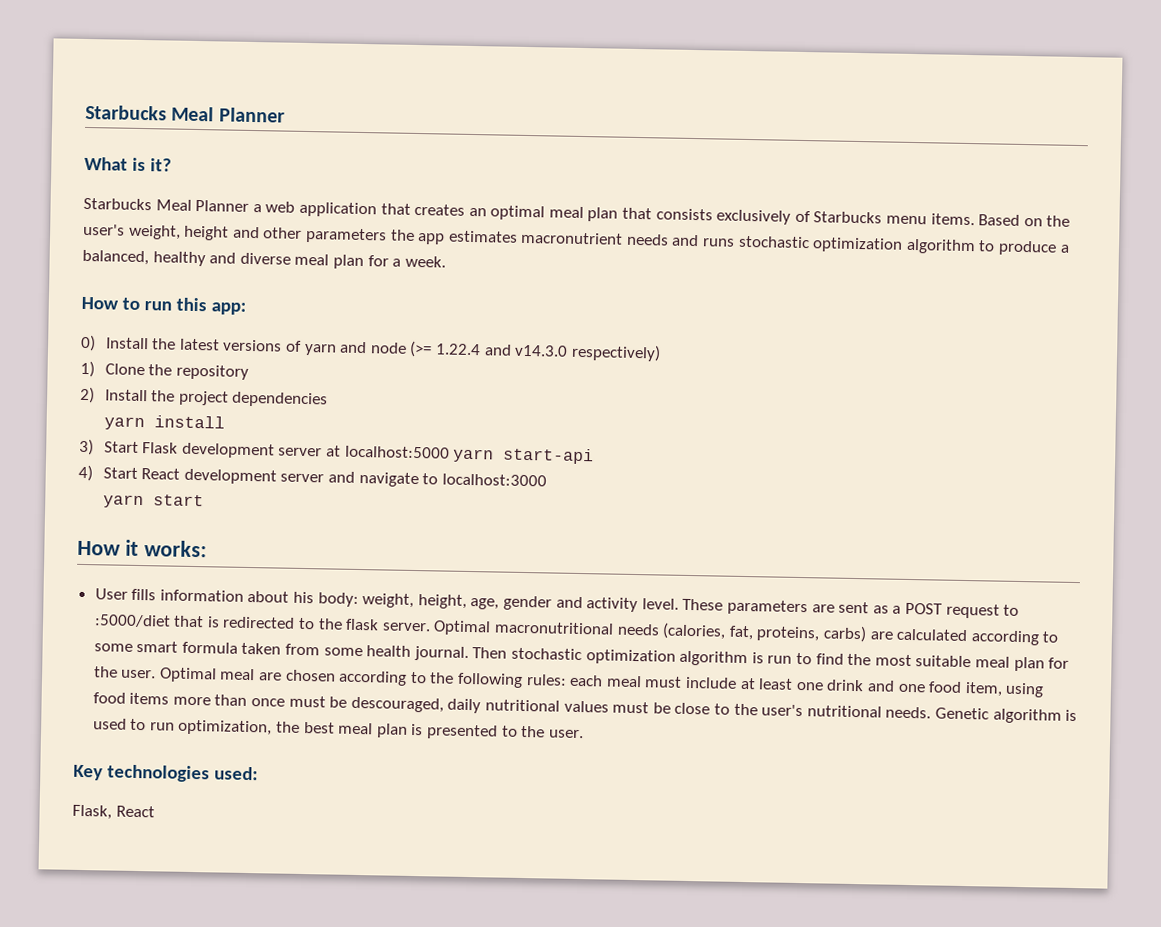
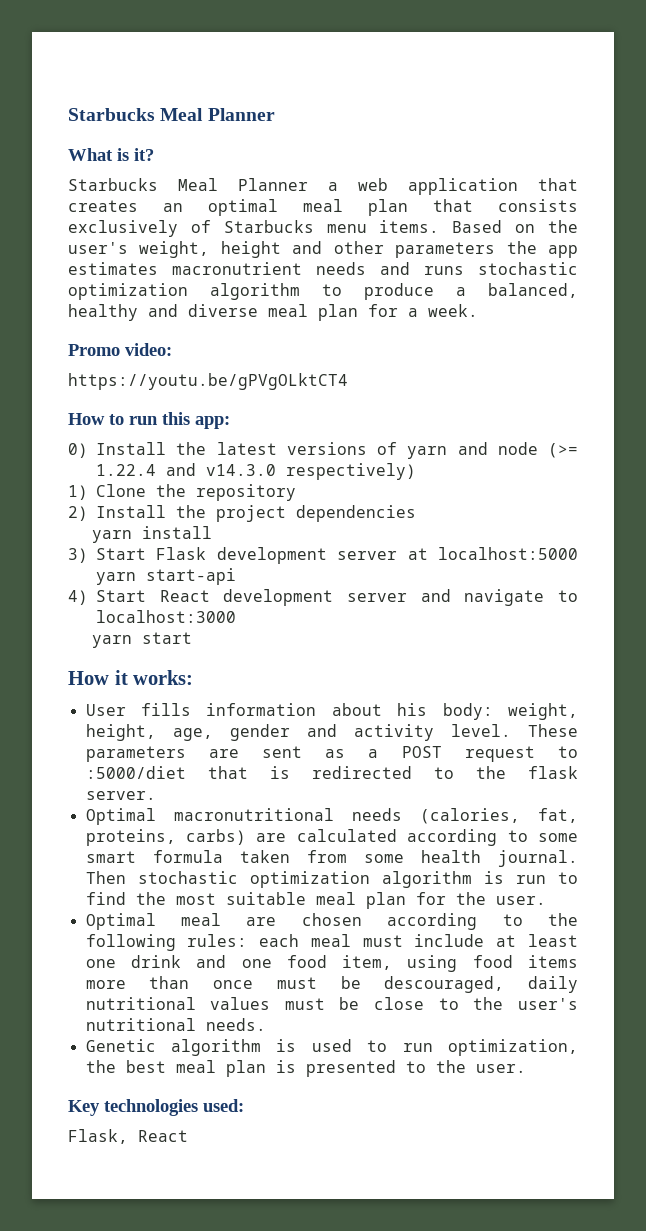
+ Promo video:
+ https://youtu.be/gPVgOLktCT4
- These parameters are sent as a POST request to :5000/diet that is redirected to the flask server. Optimal macronutritional needs (calories, fat, proteins, carbs) are calculated according to some smart formula taken from some health journal.
+ These parameters are sent as a POST request to :5000/diet that is redirected to the flask server.
+ Optimal macronutritional needs (calories, fat, proteins, carbs) are calculated according to some smart formula taken from some health journal.
- Then stochastic optimization algorithm is run to find the most suitable meal plan for the user. Optimal meal are chosen according to the following rules:
+ Then stochastic optimization algorithm is run to find the most suitable meal plan for the user.
+ Optimal meal are chosen according to the following rules:
- each meal must include at least one drink and one food item, using food items more than once must be descouraged, daily nutritional values must be close to the user's nutritional needs. Genetic algorithm is used to run optimization, the best meal plan is presented to the user.
+ each meal must include at least one drink and one food item, using food items more than once must be descouraged, daily nutritional values must be close to the user's nutritional needs.
+ Genetic algorithm is used to run optimization, the best meal plan is presented to the user.

